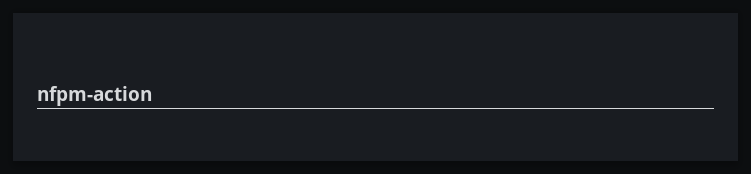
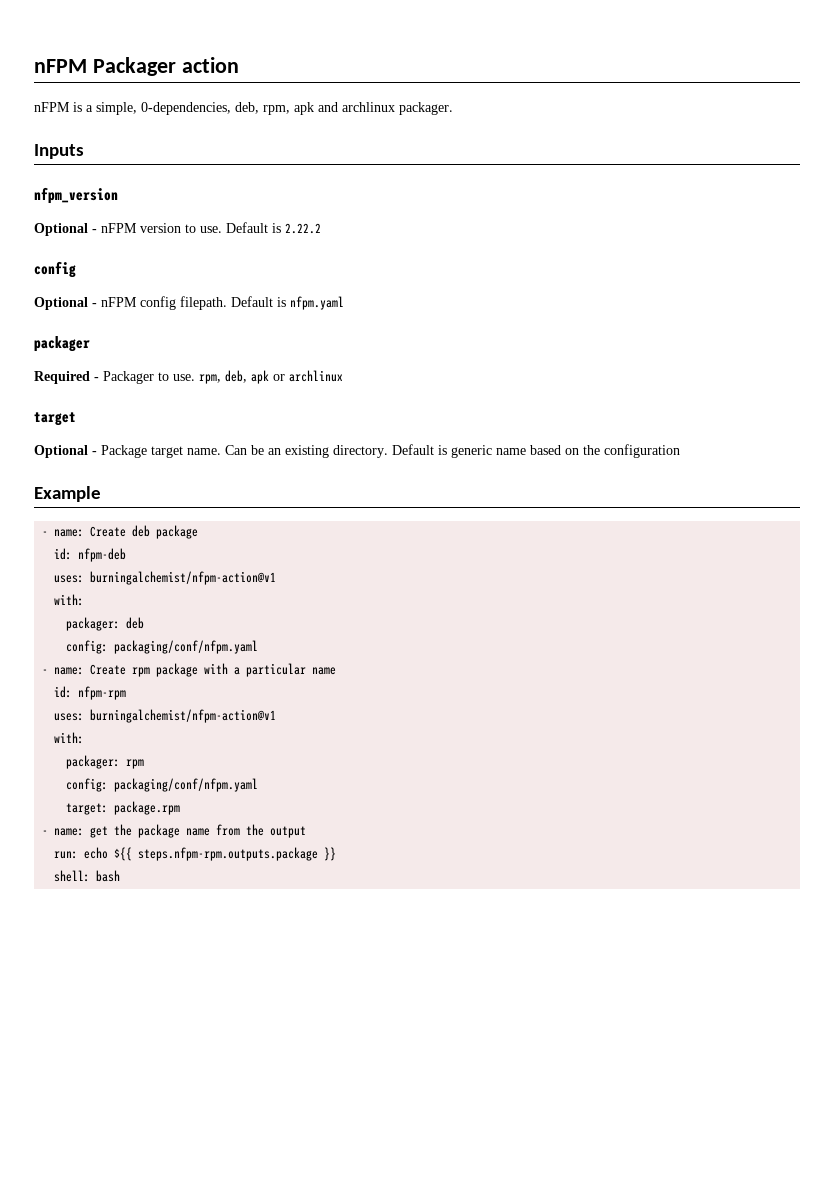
- nfpm-action
+ nFPM Packager action
+ nFPM is a simple, 0-dependencies, deb, rpm, apk and archlinux packager.
+ Inputs
+ nfpm_version
+ Optional - nFPM version to use. Default is 2.22.2
+ config
+ Optional - nFPM config filepath. Default is nfpm.yaml
+ packager
+ Required - Packager to use. rpm, deb, apk or archlinux
+ target
+ Optional - Package target name. Can be an existing directory. Default is generic name based on the configuration
+ Example
+ - name: Create deb package
+ id: nfpm-deb
+ uses: burningalchemist/nfpm-action@v1
+ with:
+ packager: deb
+ config: packaging/conf/nfpm.yaml
+ - name: Create rpm package with a particular name
+ id: nfpm-rpm
+ uses: burningalchemist/nfpm-action@v1
+ with:
+ packager: rpm
+ config: packaging/conf/nfpm.yaml
+ target: package.rpm
+ - name: get the package name from the output
+ run: echo ${{ steps.nfpm-rpm.outputs.package }}
+ shell: bash

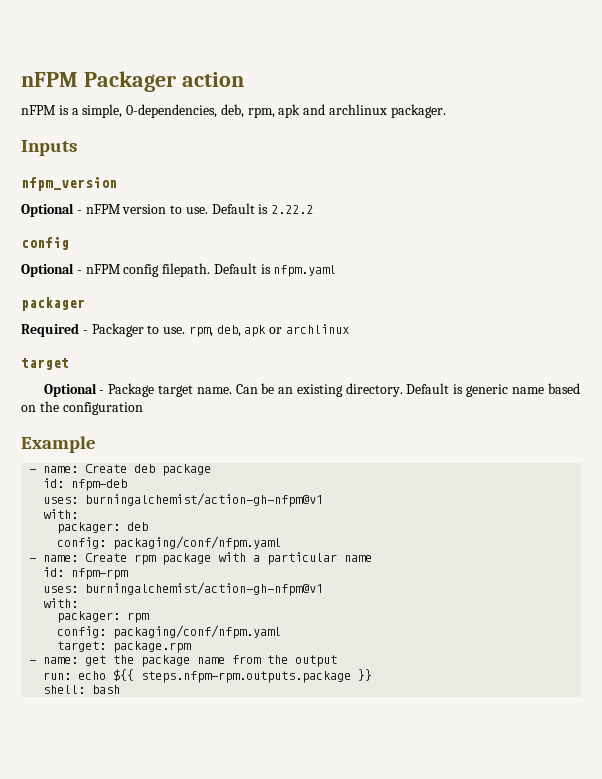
  id: nfpm-deb
- uses: burningalchemist/nfpm-action@v1
+ uses: burningalchemist/action-gh-nfpm@v1
  id: nfpm-rpm
- uses: burningalchemist/nfpm-action@v1
+ uses: burningalchemist/action-gh-nfpm@v1

